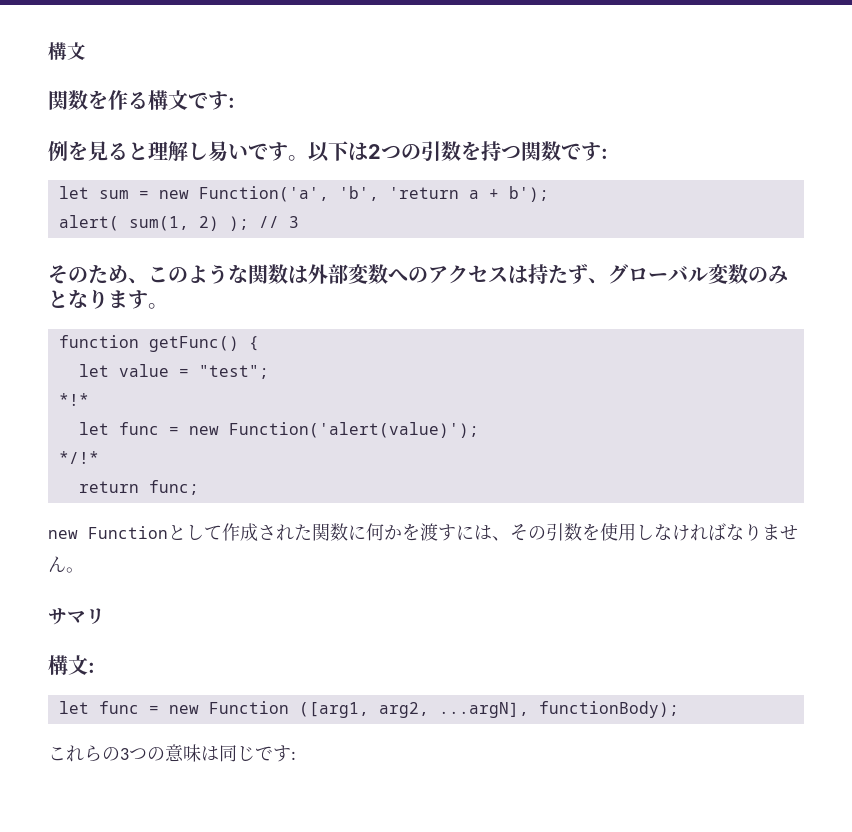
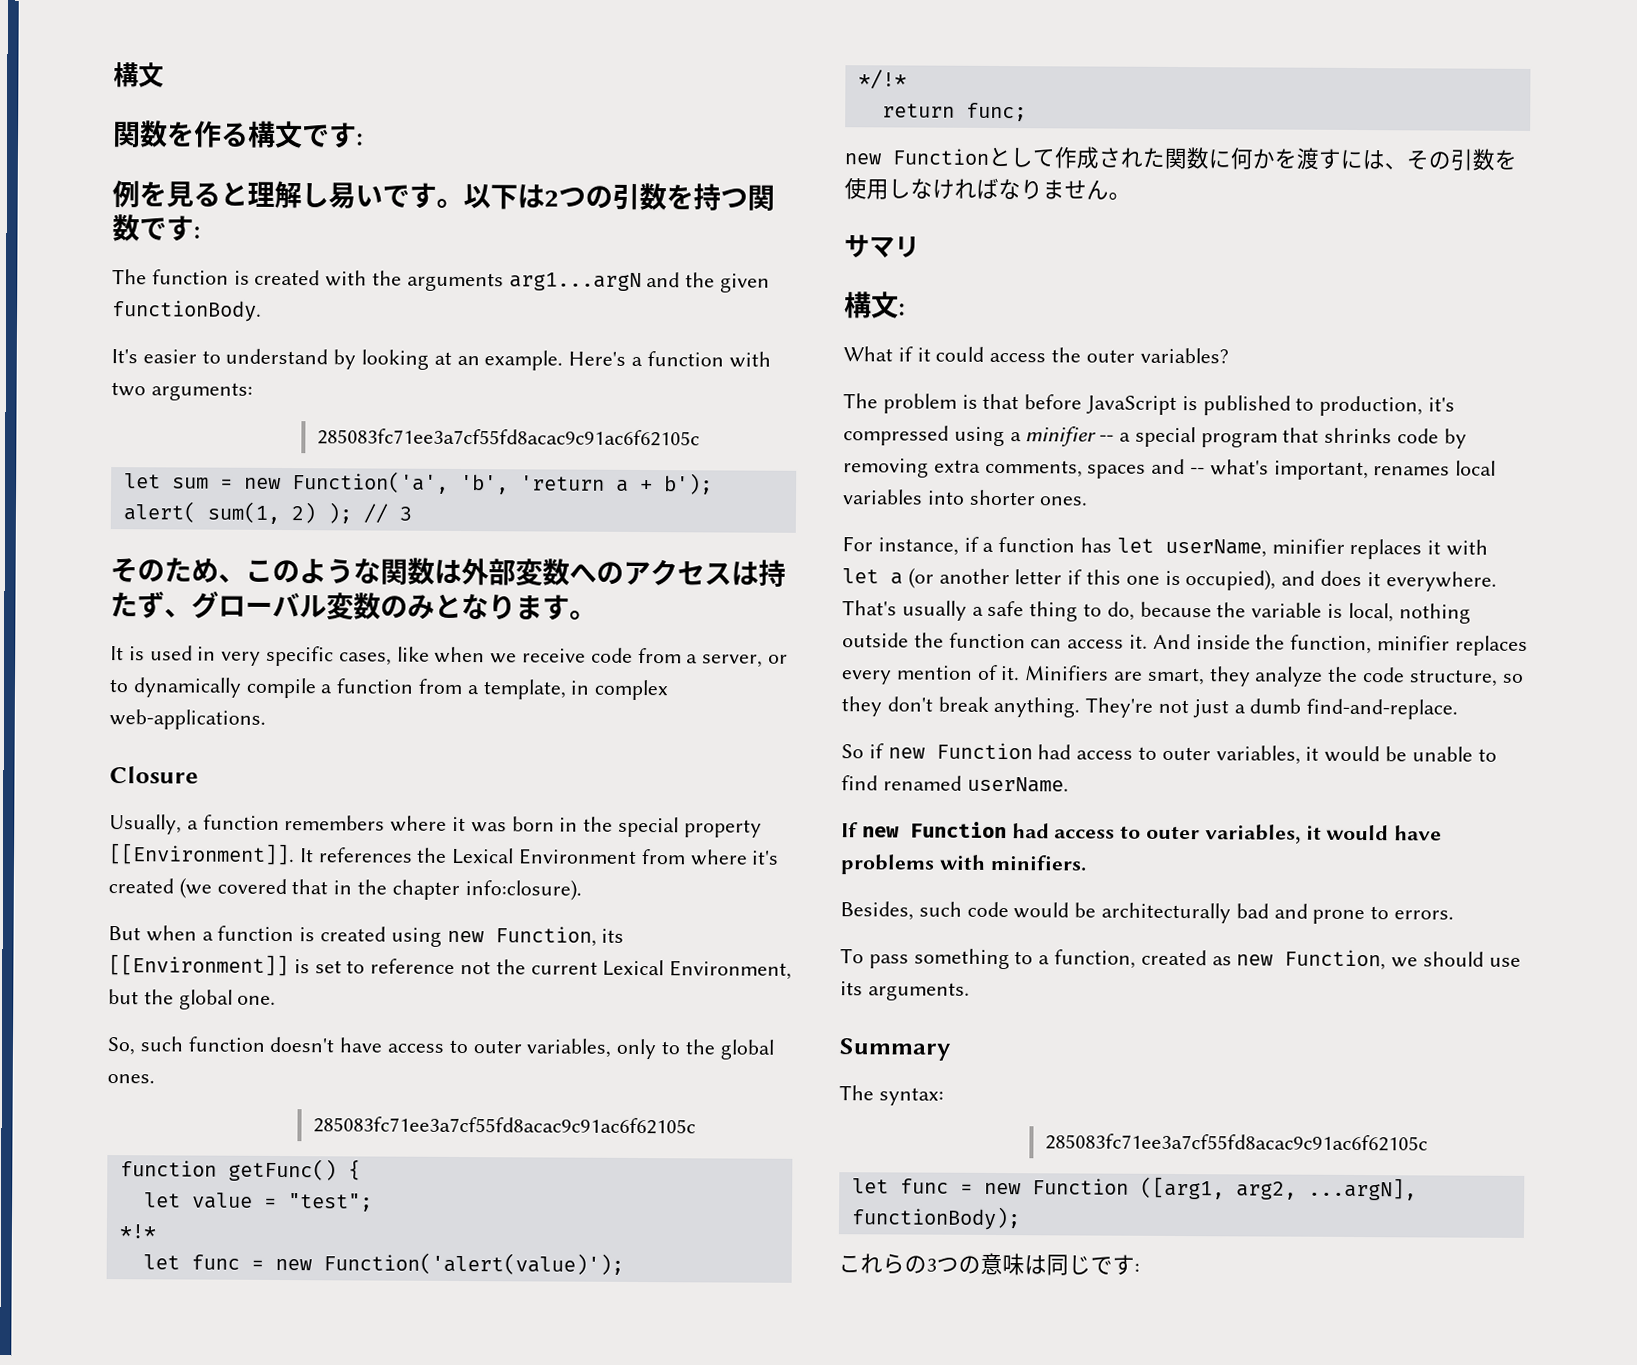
+ The function is created with the arguments arg1...argN and the given functionBody.
+ It's easier to understand by looking at an example. Here's a function with two arguments:
+ 285083fc71ee3a7cf55fd8acac9c91ac6f62105c
+ It is used in very specific cases, like when we receive code from a server, or to dynamically compile a function from a template, in complex web-applications.
+ Closure
+ Usually, a function remembers where it was born in the special property [[Environment]]. It references the Lexical Environment from where it's created (we covered that in the chapter info:closure).
+ But when a function is created using new Function, its [[Environment]] is set to reference not the current Lexical Environment, but the global one.
+ So, such function doesn't have access to outer variables, only to the global ones.
+ 285083fc71ee3a7cf55fd8acac9c91ac6f62105c
+ What if it could access the outer variables?
+ The problem is that before JavaScript is published to production, it's compressed using a minifier -- a special program that shrinks code by removing extra comments, spaces and -- what's important, renames local variables into shorter ones.
+ For instance, if a function has let userName, minifier replaces it with let a (or another letter if this one is occupied), and does it everywhere. That's usually a safe thing to do, because the variable is local, nothing outside the function can access it. And inside the function, minifier replaces every mention of it. Minifiers are smart, they analyze the code structure, so they don't break anything. They're not just a dumb find-and-replace.
+ So if new Function had access to outer variables, it would be unable to find renamed userName.
+ If new Function had access to outer variables, it would have problems with minifiers.
+ Besides, such code would be architecturally bad and prone to errors.
+ To pass something to a function, created as new Function, we should use its arguments.
+ Summary
+ The syntax:
+ 285083fc71ee3a7cf55fd8acac9c91ac6f62105c

